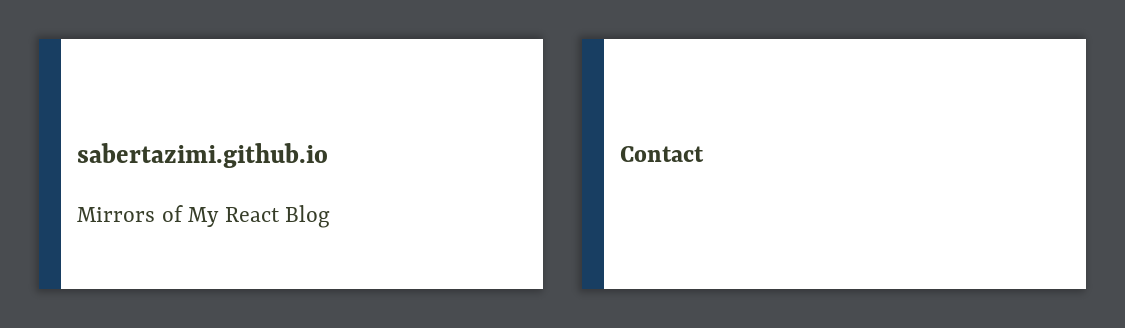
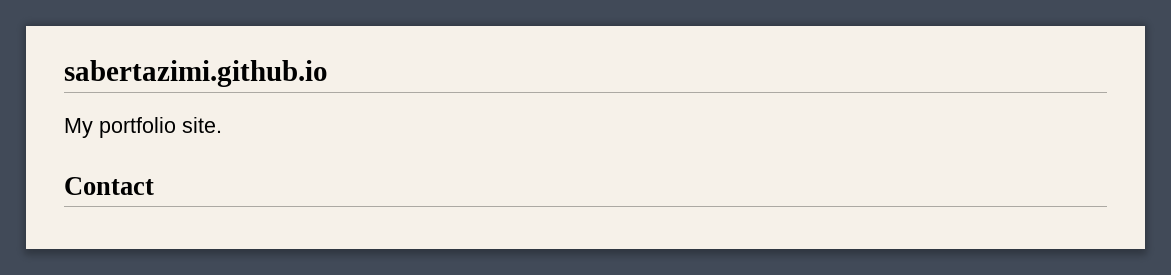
- Mirrors of My React Blog
+ My portfolio site.

